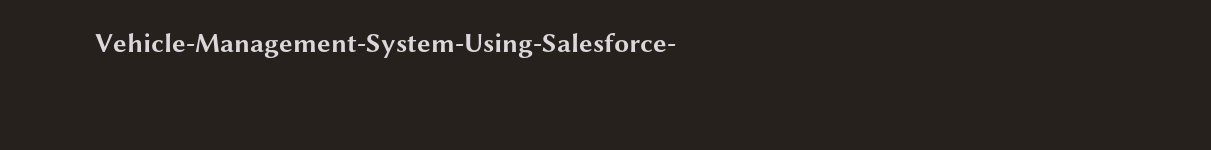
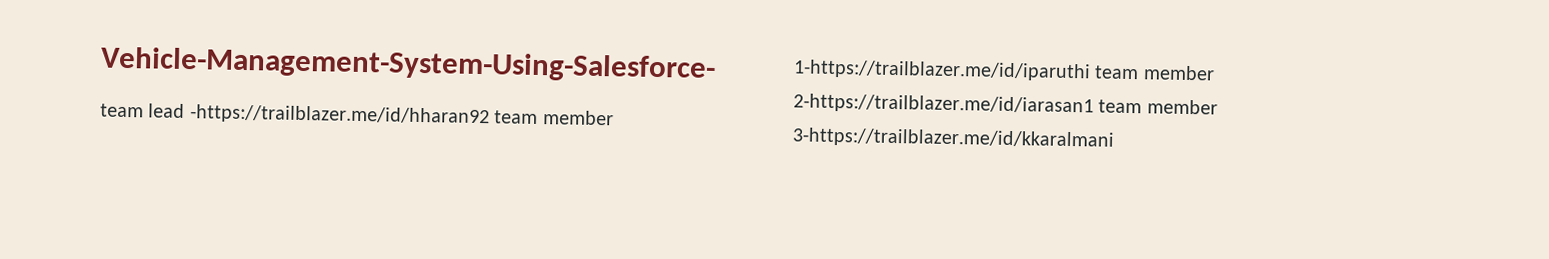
+ team lead -https://trailblazer.me/id/hharan92 team member 1-https://trailblazer.me/id/iparuthi team member 2-https://trailblazer.me/id/iarasan1 team member 3-https://trailblazer.me/id/kkaralmani

